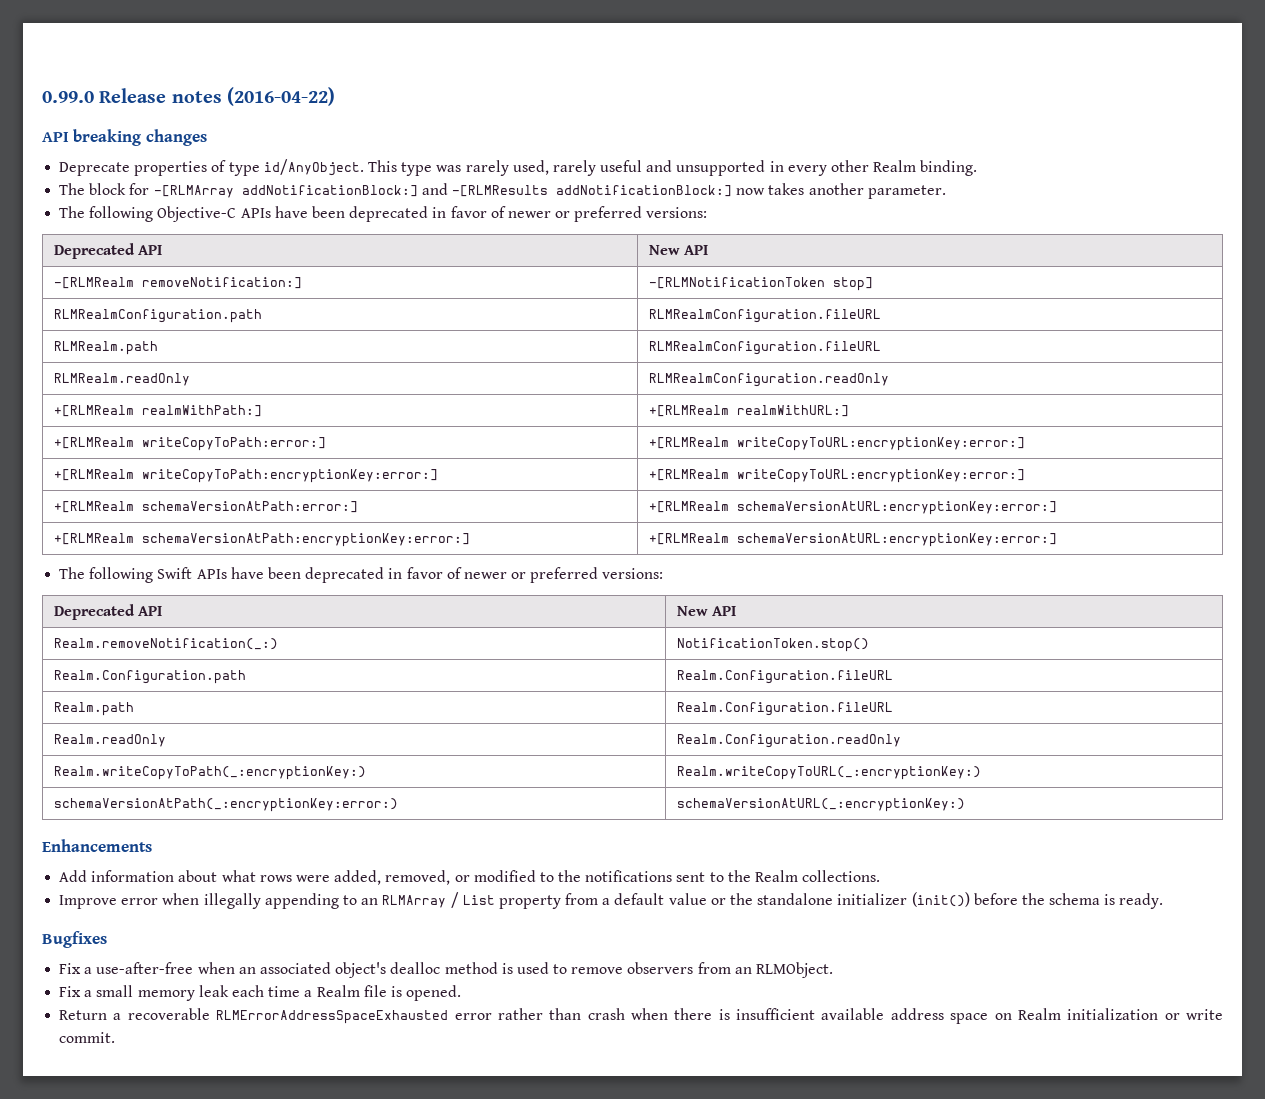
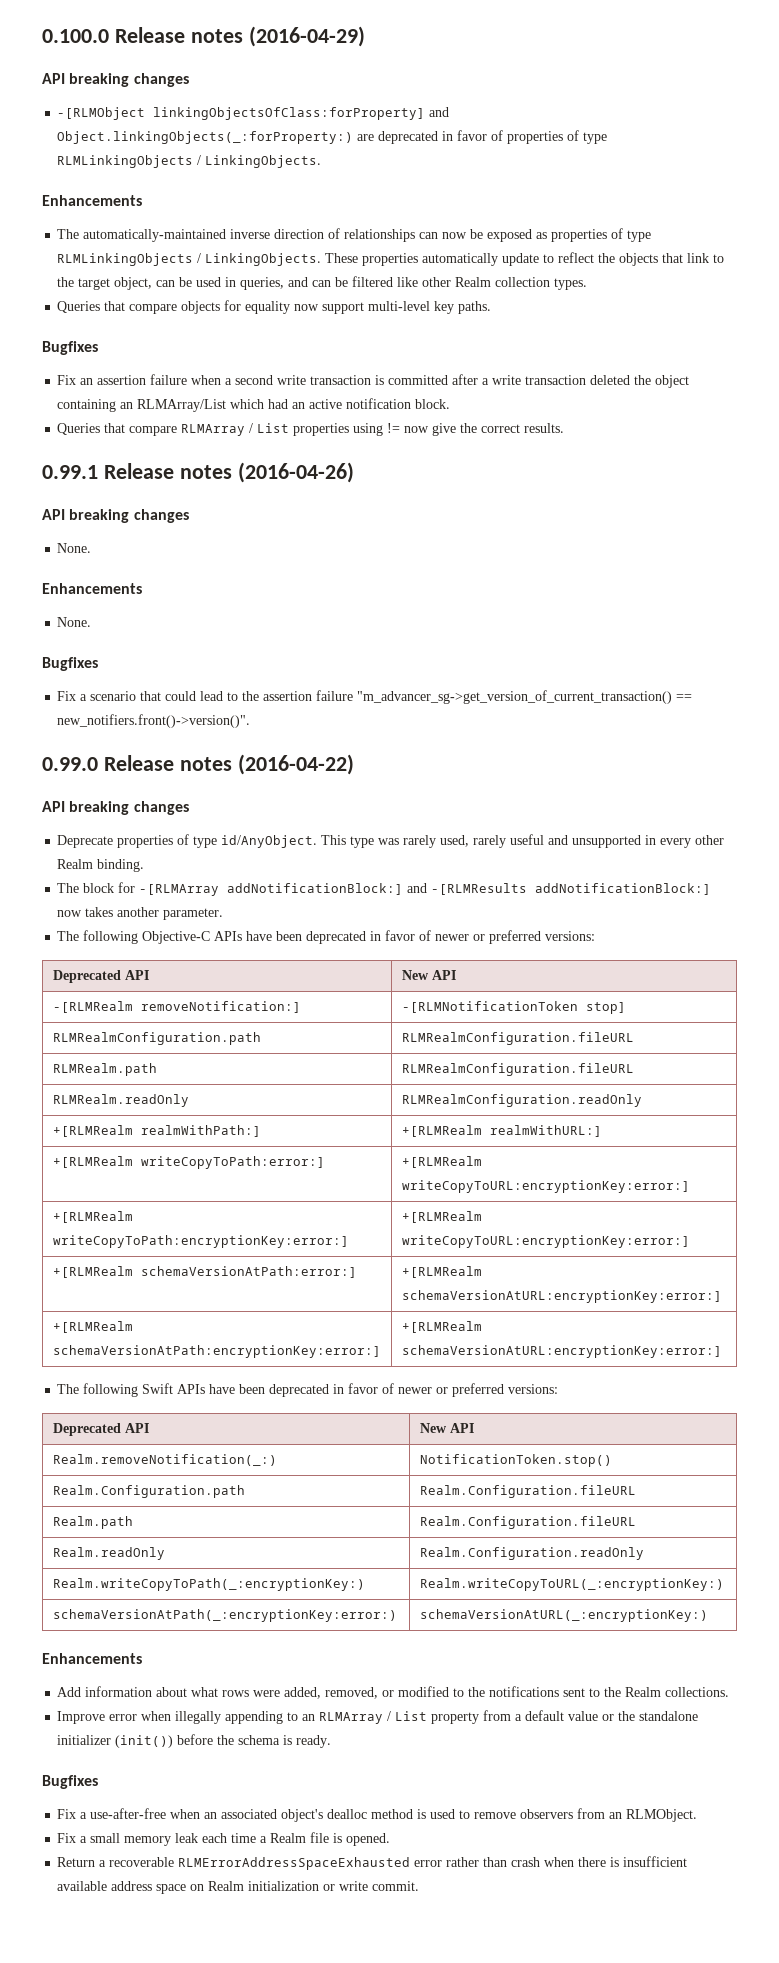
+ 0.100.0 Release notes (2016-04-29)
+ API breaking changes
+ -[RLMObject linkingObjectsOfClass:forProperty] and Object.linkingObjects(_:forProperty:) are deprecated in favor of properties of type RLMLinkingObjects / LinkingObjects.
+ Enhancements
+ The automatically-maintained inverse direction of relationships can now be exposed as properties of type RLMLinkingObjects / LinkingObjects. These properties automatically update to reflect the objects that link to the target object, can be used in queries, and can be filtered like other Realm collection types.
+ Queries that compare objects for equality now support multi-level key paths.
+ Bugfixes
+ Fix an assertion failure when a second write transaction is committed after a write transaction deleted the object containing an RLMArray/List which had an active notification block.
+ Queries that compare RLMArray / List properties using != now give the correct results.
+ 0.99.1 Release notes (2016-04-26)
+ API breaking changes
+ None.
+ Enhancements
+ None.
+ Bugfixes
+ Fix a scenario that could lead to the assertion failure "m_advancer_sg->get_version_of_current_transaction() == new_notifiers.front()->version()".

